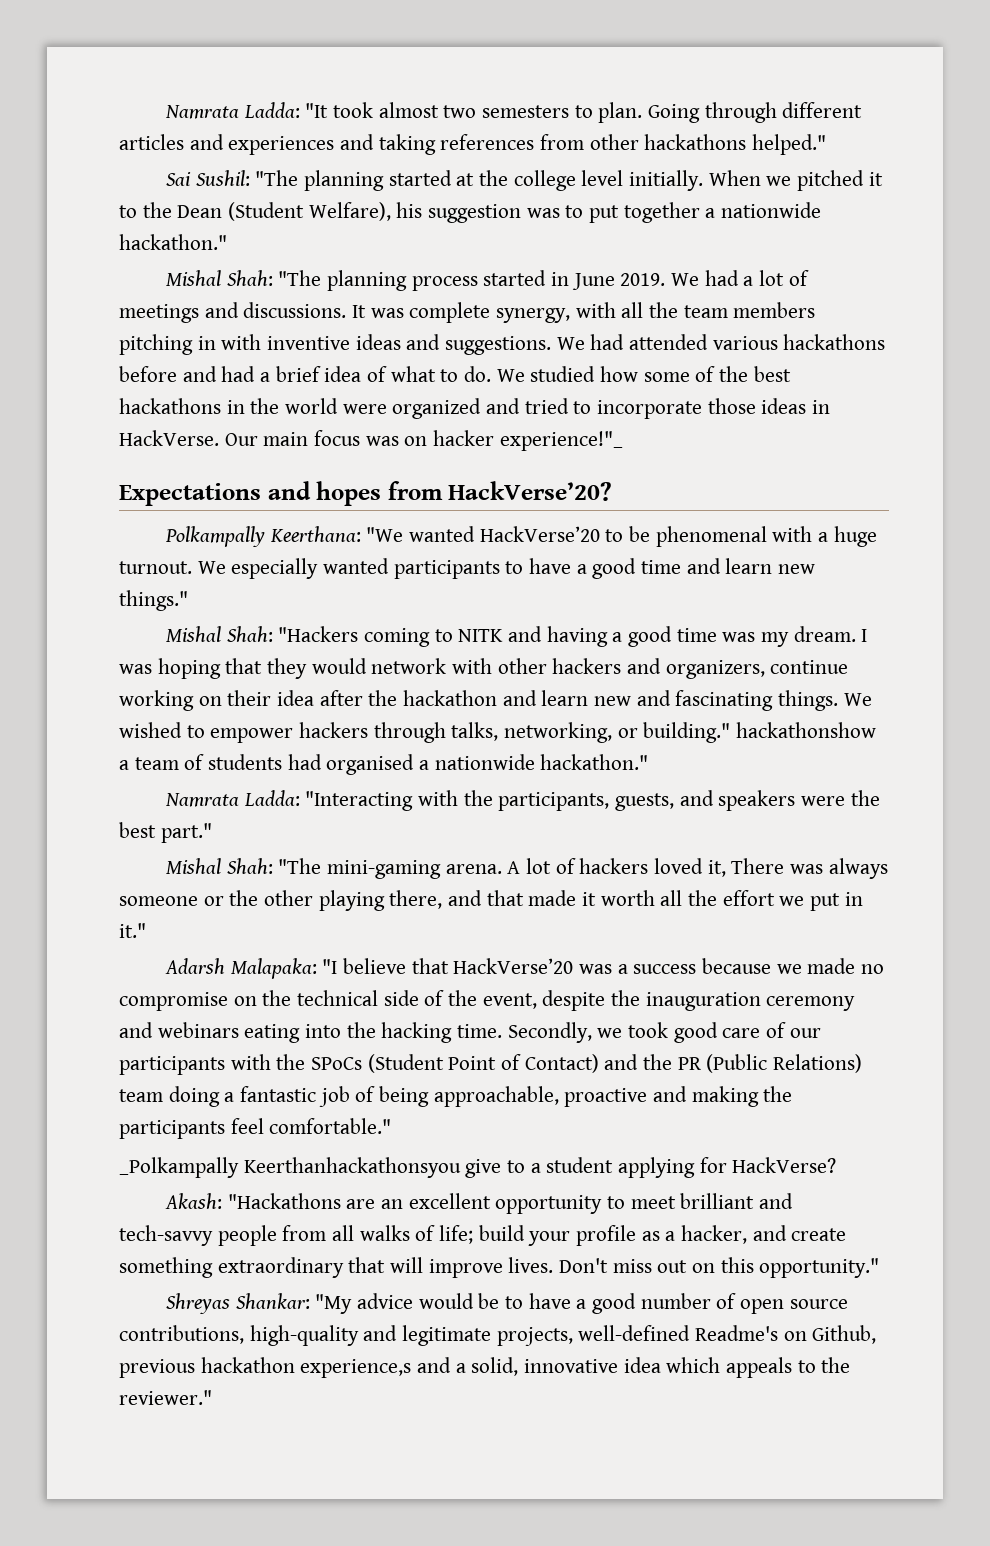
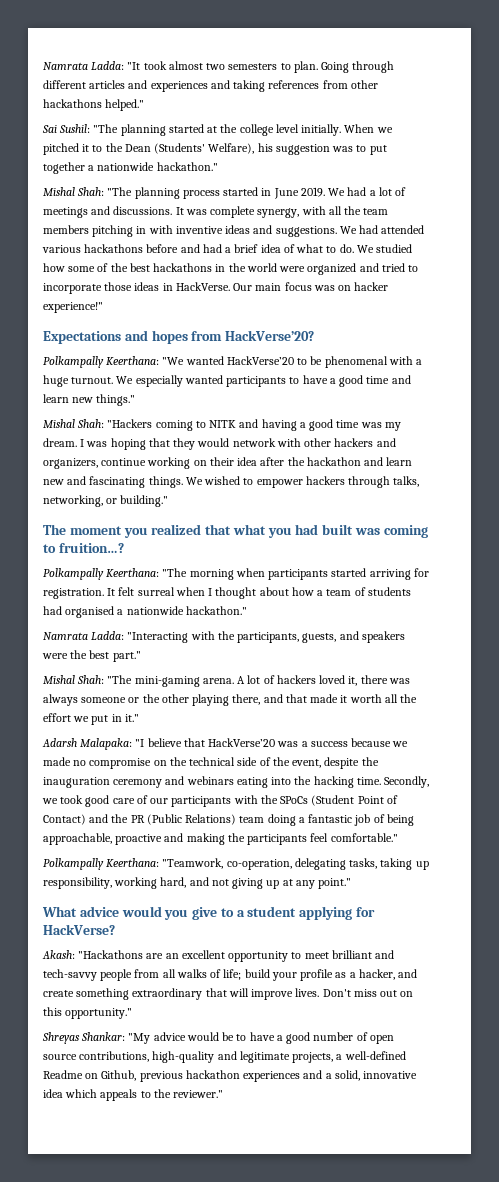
- When we pitched it to the Dean (Student Welfare), his suggestion was to put together a nationwide hackathon."
+ When we pitched it to the Dean (Students' Welfare), his suggestion was to put together a nationwide hackathon."
- Our main focus was on hacker experience!"_
+ Our main focus was on hacker experience!"
- We wished to empower hackers through talks, networking, or building." hackathonshow a team of students had organised a nationwide hackathon."
+ We wished to empower hackers through talks, networking, or building."
+ The moment you realized that what you had built was coming to fruition…?
+ Polkampally Keerthana: "The morning when participants started arriving for registration. It felt surreal when I thought about how a team of students had organised a nationwide hackathon."
- A lot of hackers loved it, There was always someone or the other playing there, and that made it worth all the effort we put in it."
+ A lot of hackers loved it, there was always someone or the other playing there, and that made it worth all the effort we put in it."
- _Polkampally Keerthanhackathonsyou give to a student applying for HackVerse?
+ Polkampally Keerthana: "Teamwork, co-operation, delegating tasks, taking up responsibility, working hard, and not giving up at any point."
+ What advice would you give to a student applying for HackVerse?
- Shreyas Shankar: "My advice would be to have a good number of open source contributions, high-quality and legitimate projects, well-defined Readme's on Github, previous hackathon experience,s and a solid, innovative idea which appeals to the reviewer."
+ Shreyas Shankar: "My advice would be to have a good number of open source contributions, high-quality and legitimate projects, a well-defined Readme on Github, previous hackathon experiences and a solid, innovative idea which appeals to the reviewer."

